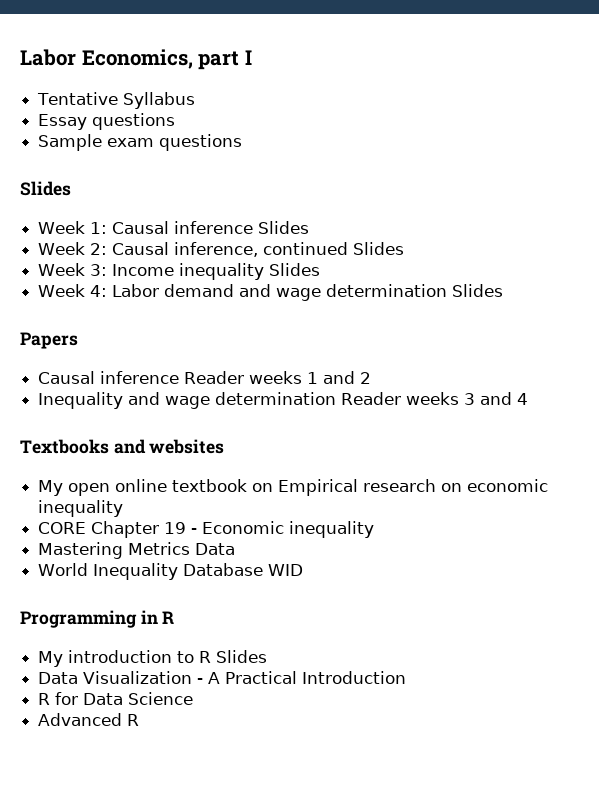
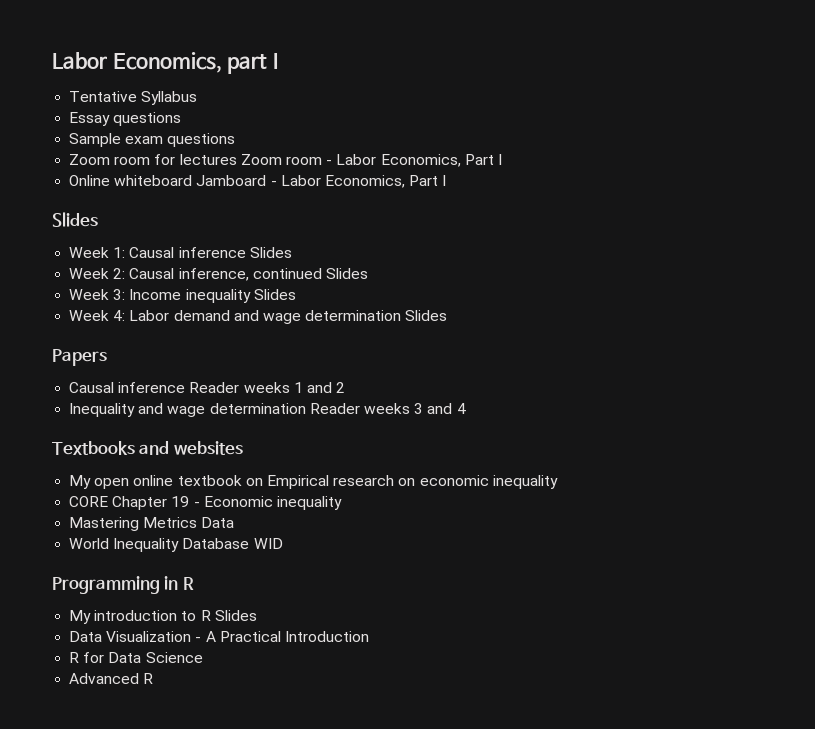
+ Zoom room for lectures Zoom room - Labor Economics, Part I
+ Online whiteboard Jamboard - Labor Economics, Part I

